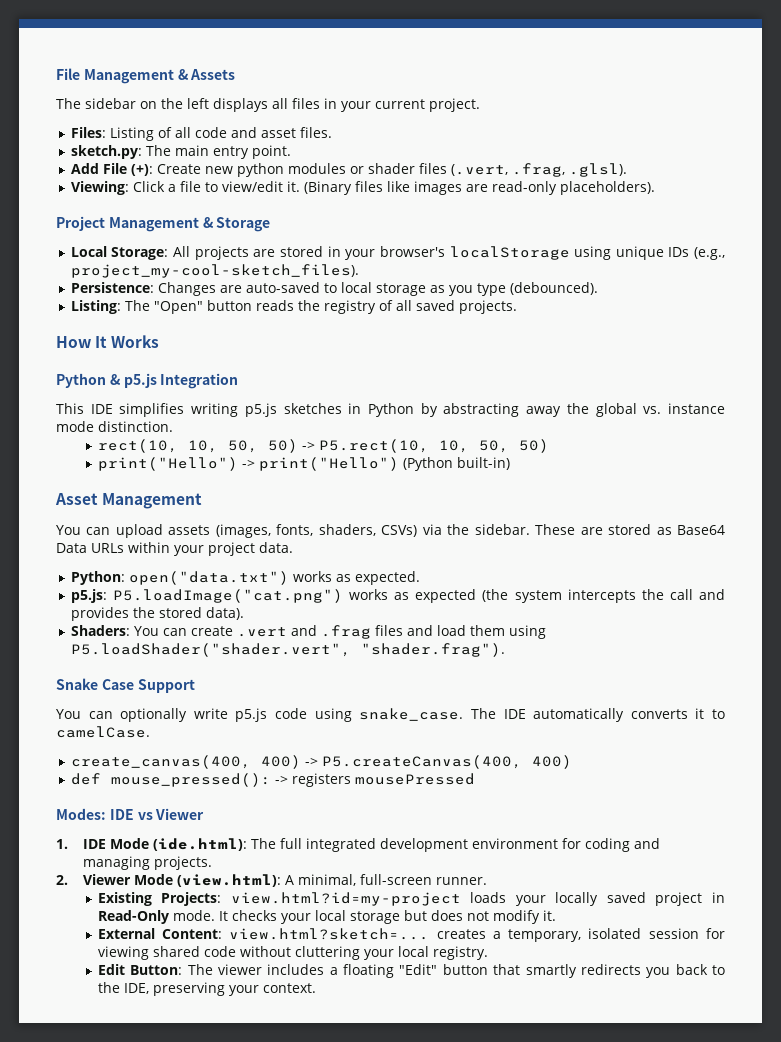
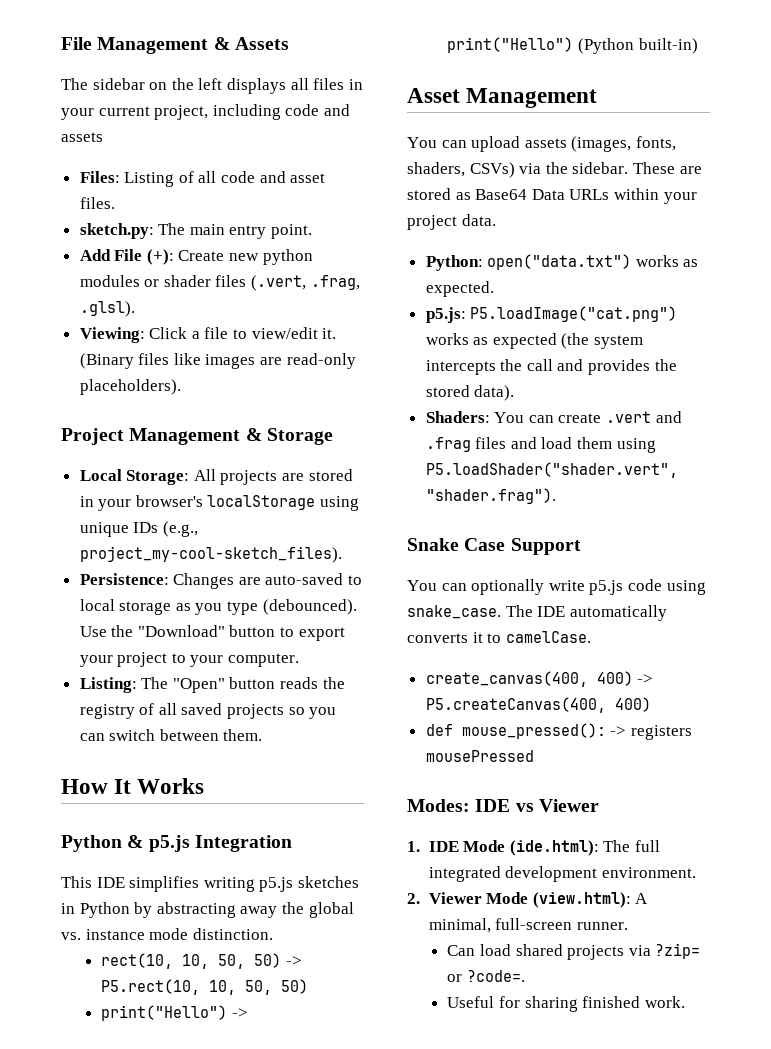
- The sidebar on the left displays all files in your current project.
+ The sidebar on the left displays all files in your current project, including code and assets
+ Use the "Download" button to export your project to your computer.
- Listing: The "Open" button reads the registry of all saved projects.
+ Listing: The "Open" button reads the registry of all saved projects so you can switch between them.
- 1. IDE Mode (ide.html): The full integrated development environment for coding and managing projects.
+ 1. IDE Mode (ide.html): The full integrated development environment.
- Existing Projects: view.html?id=my-project loads your locally saved project in Read-Only mode. It checks your local storage but does not modify it.
- External Content: view.html?sketch=... creates a temporary, isolated session for viewing shared code without cluttering your local registry.
- Edit Button: The viewer includes a floating "Edit" button that smartly redirects you back to the IDE, preserving your context.
+ Can load shared projects via ?zip= or ?code=.
+ Useful for sharing finished work.

